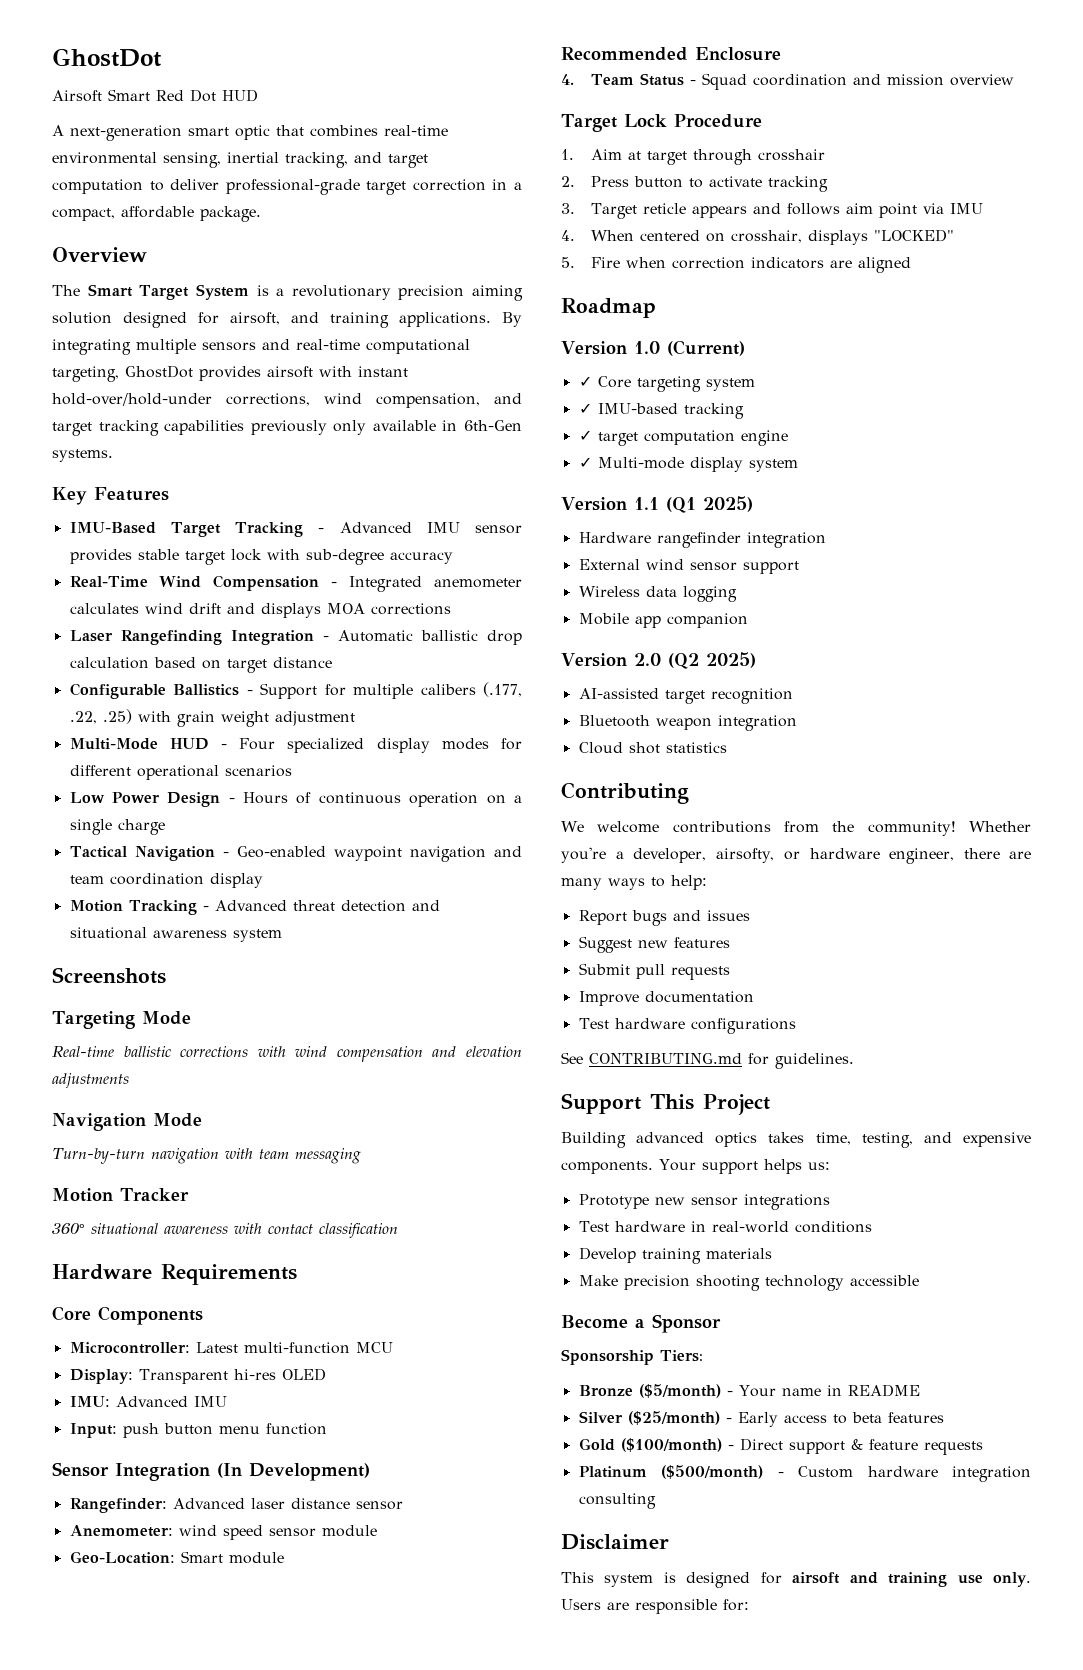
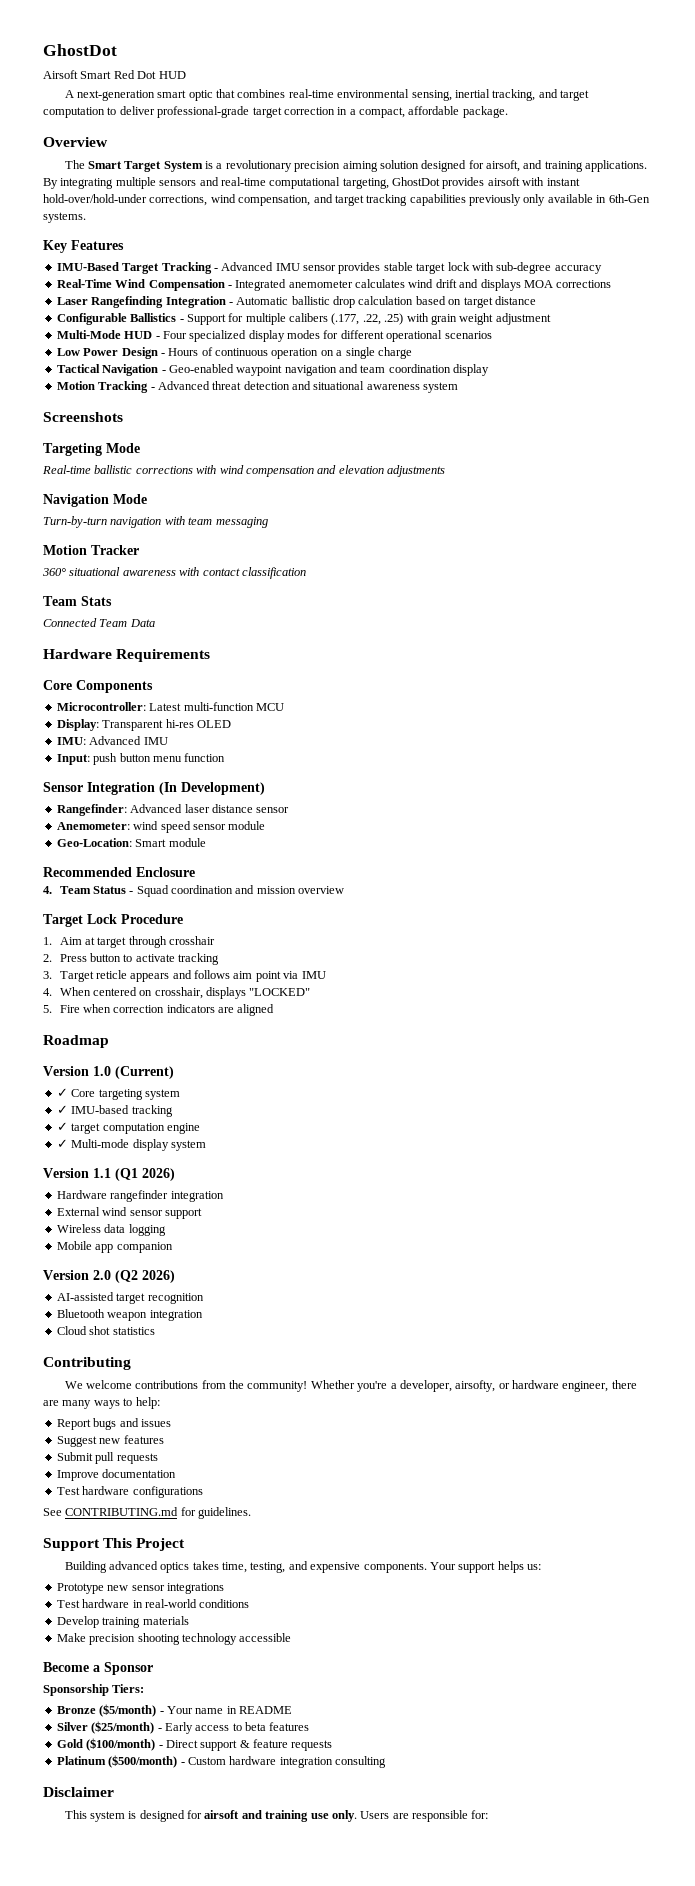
+ Team Stats
+ Connected Team Data
- Version 1.1 (Q1 2025)
+ Version 1.1 (Q1 2026)
- Version 2.0 (Q2 2025)
+ Version 2.0 (Q2 2026)

